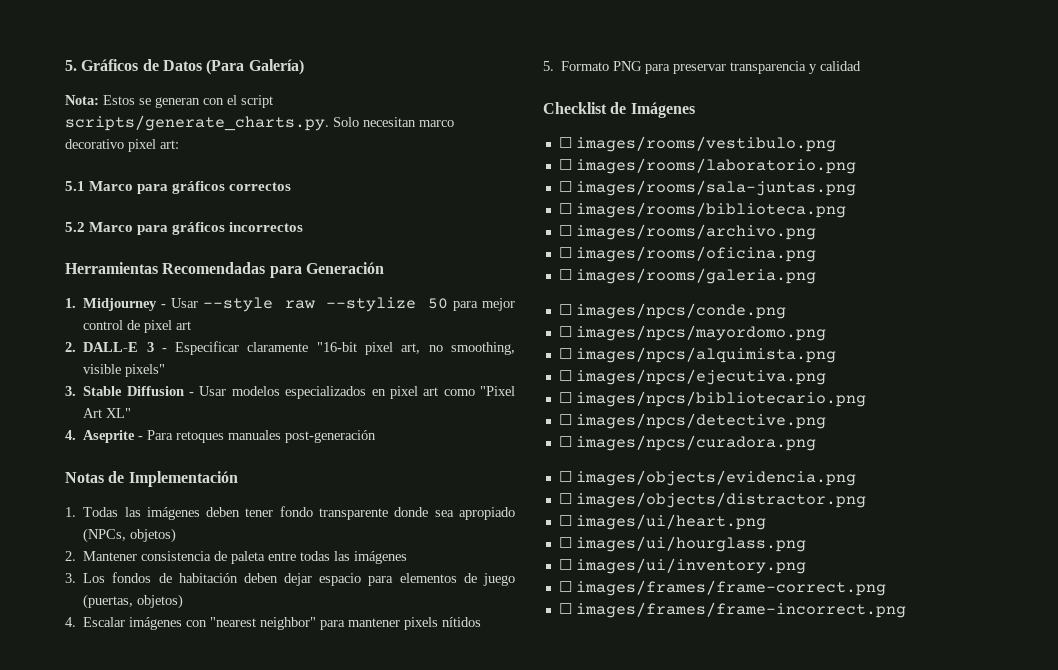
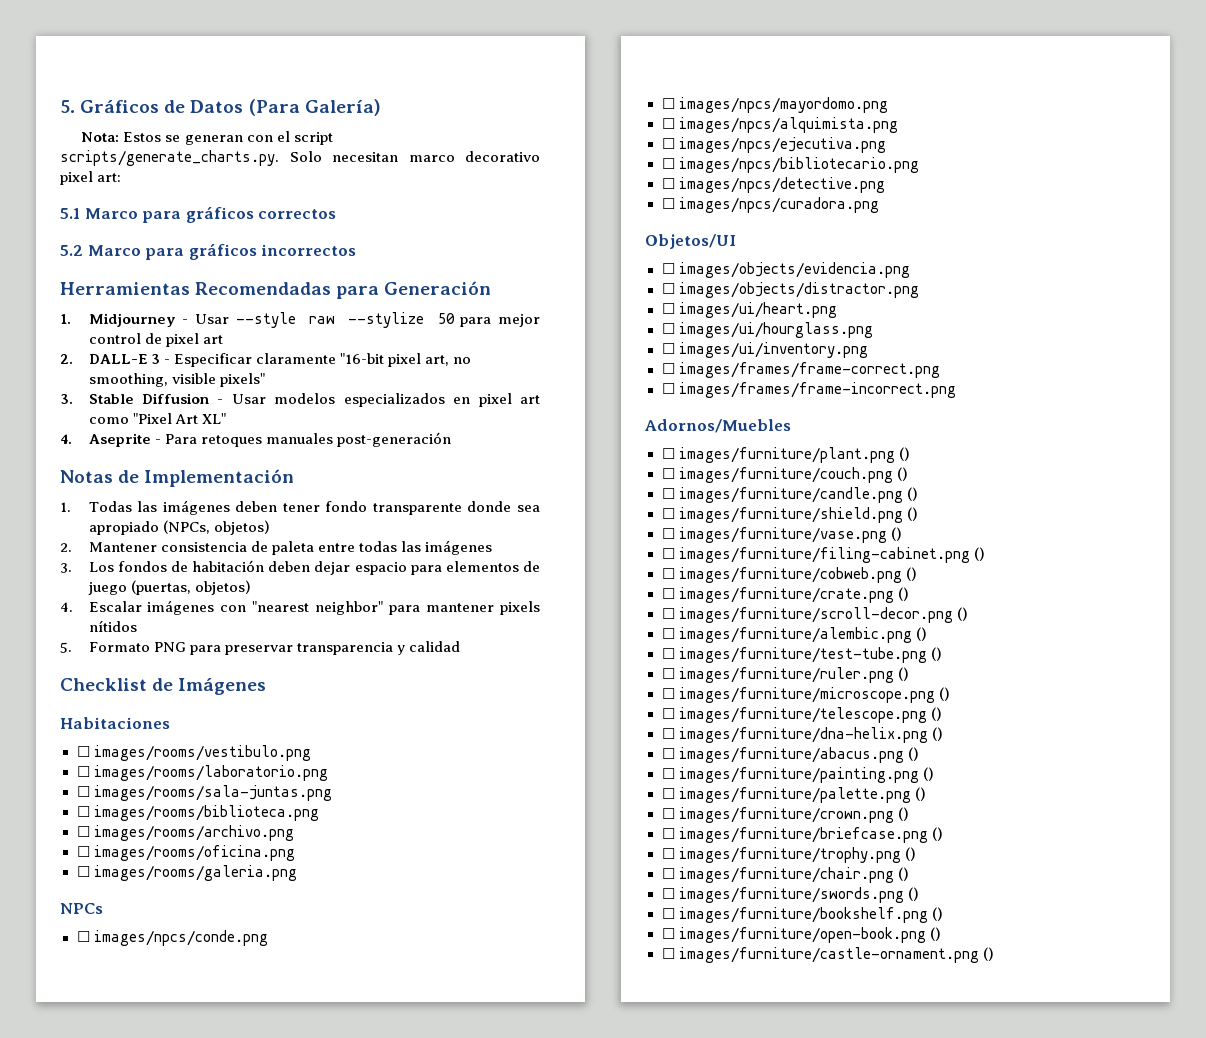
+ Habitaciones
+ NPCs
+ Objetos/UI
+ Adornos/Muebles
+ ☐ images/furniture/plant.png ()
+ ☐ images/furniture/couch.png ()
+ ☐ images/furniture/candle.png ()
+ ☐ images/furniture/shield.png ()
+ ☐ images/furniture/vase.png ()
+ ☐ images/furniture/filing-cabinet.png ()
+ ☐ images/furniture/cobweb.png ()
+ ☐ images/furniture/crate.png ()
+ ☐ images/furniture/scroll-decor.png ()
+ ☐ images/furniture/alembic.png ()
+ ☐ images/furniture/test-tube.png ()
+ ☐ images/furniture/ruler.png ()
+ ☐ images/furniture/microscope.png ()
+ ☐ images/furniture/telescope.png ()
+ ☐ images/furniture/dna-helix.png ()
+ ☐ images/furniture/abacus.png ()
+ ☐ images/furniture/painting.png ()
+ ☐ images/furniture/palette.png ()
+ ☐ images/furniture/crown.png ()
+ ☐ images/furniture/briefcase.png ()
+ ☐ images/furniture/trophy.png ()
+ ☐ images/furniture/chair.png ()
+ ☐ images/furniture/swords.png ()
+ ☐ images/furniture/bookshelf.png ()
+ ☐ images/furniture/open-book.png ()
+ ☐ images/furniture/castle-ornament.png ()

